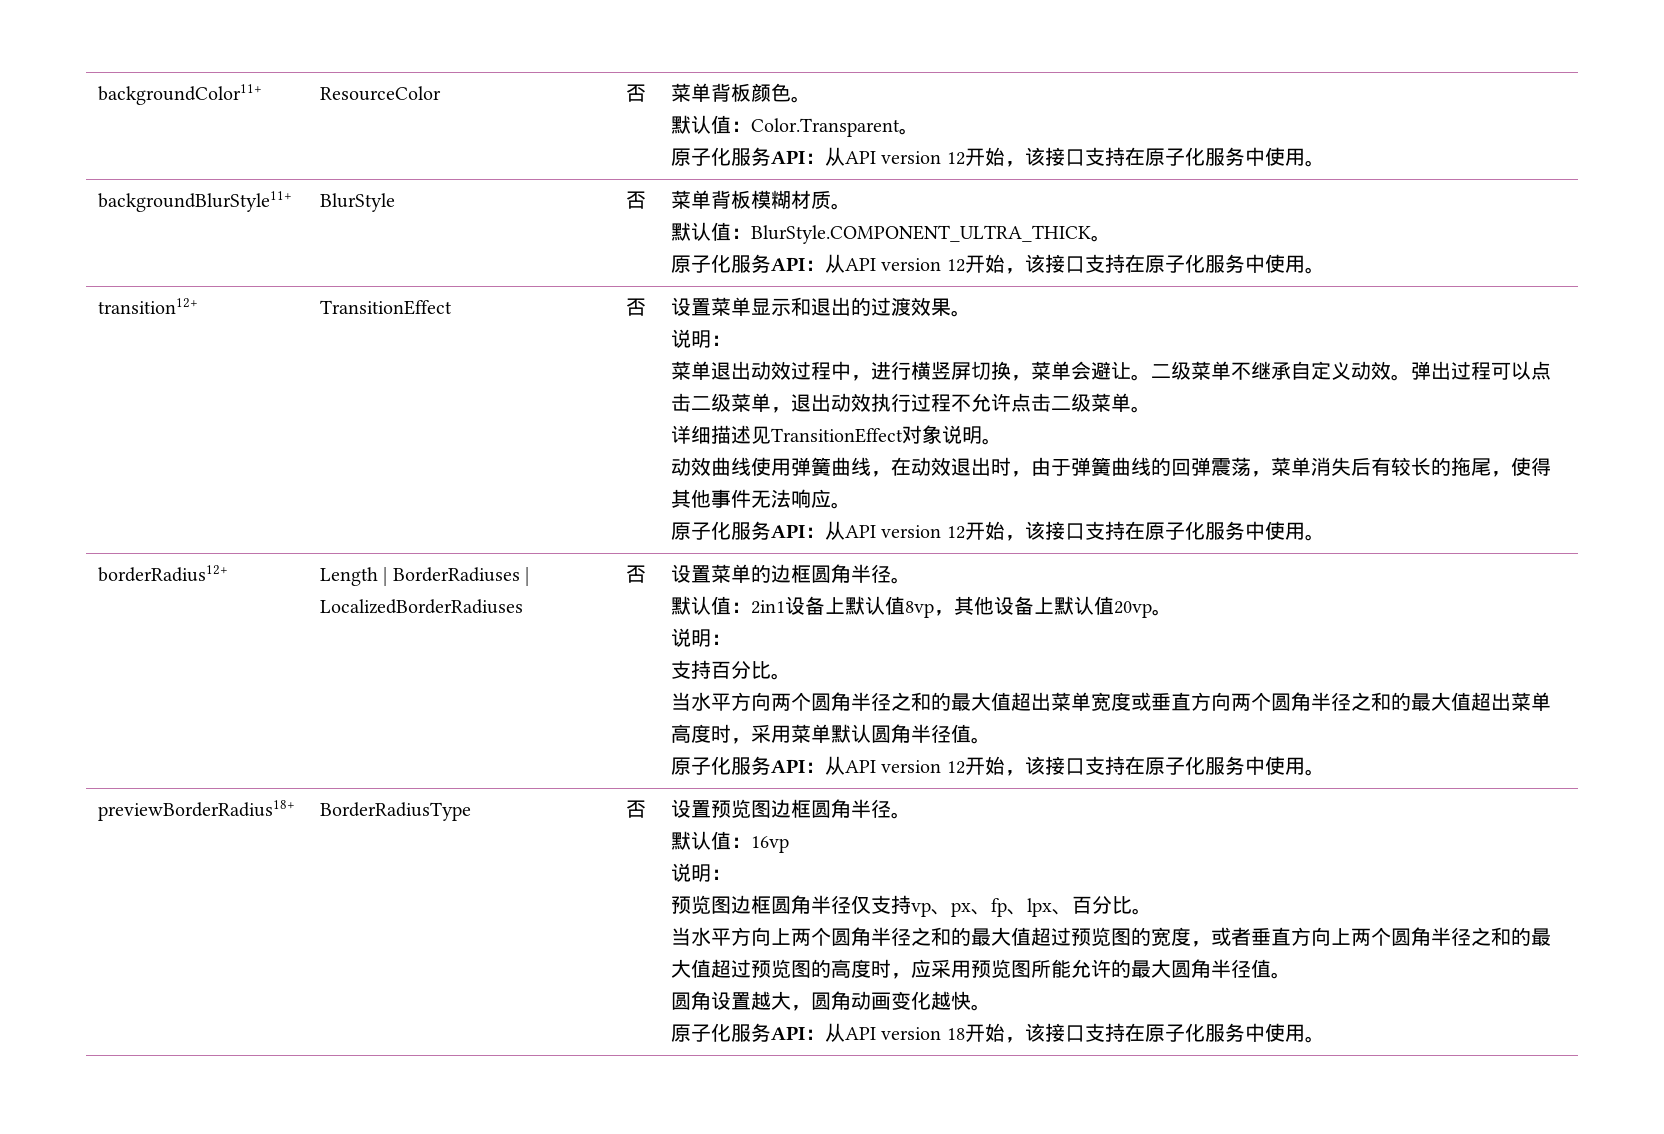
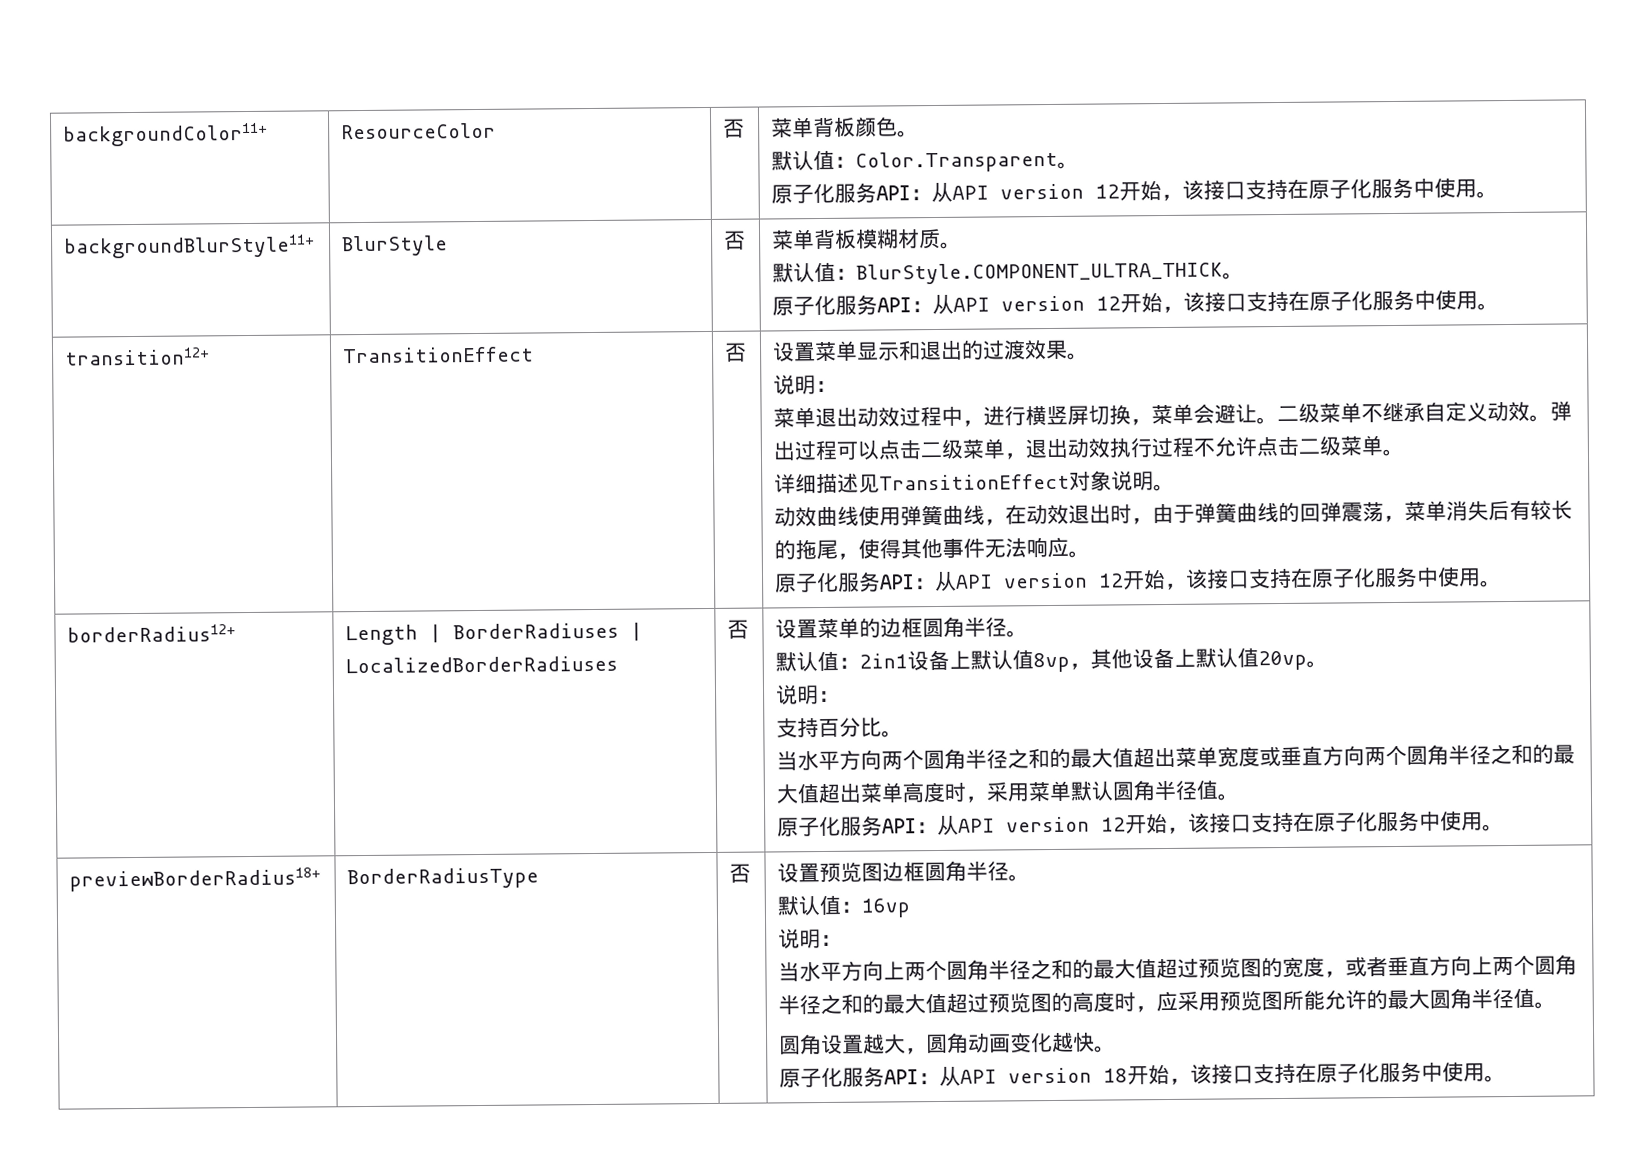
- 预览图边框圆角半径仅支持vp、px、fp、lpx、百分比。

